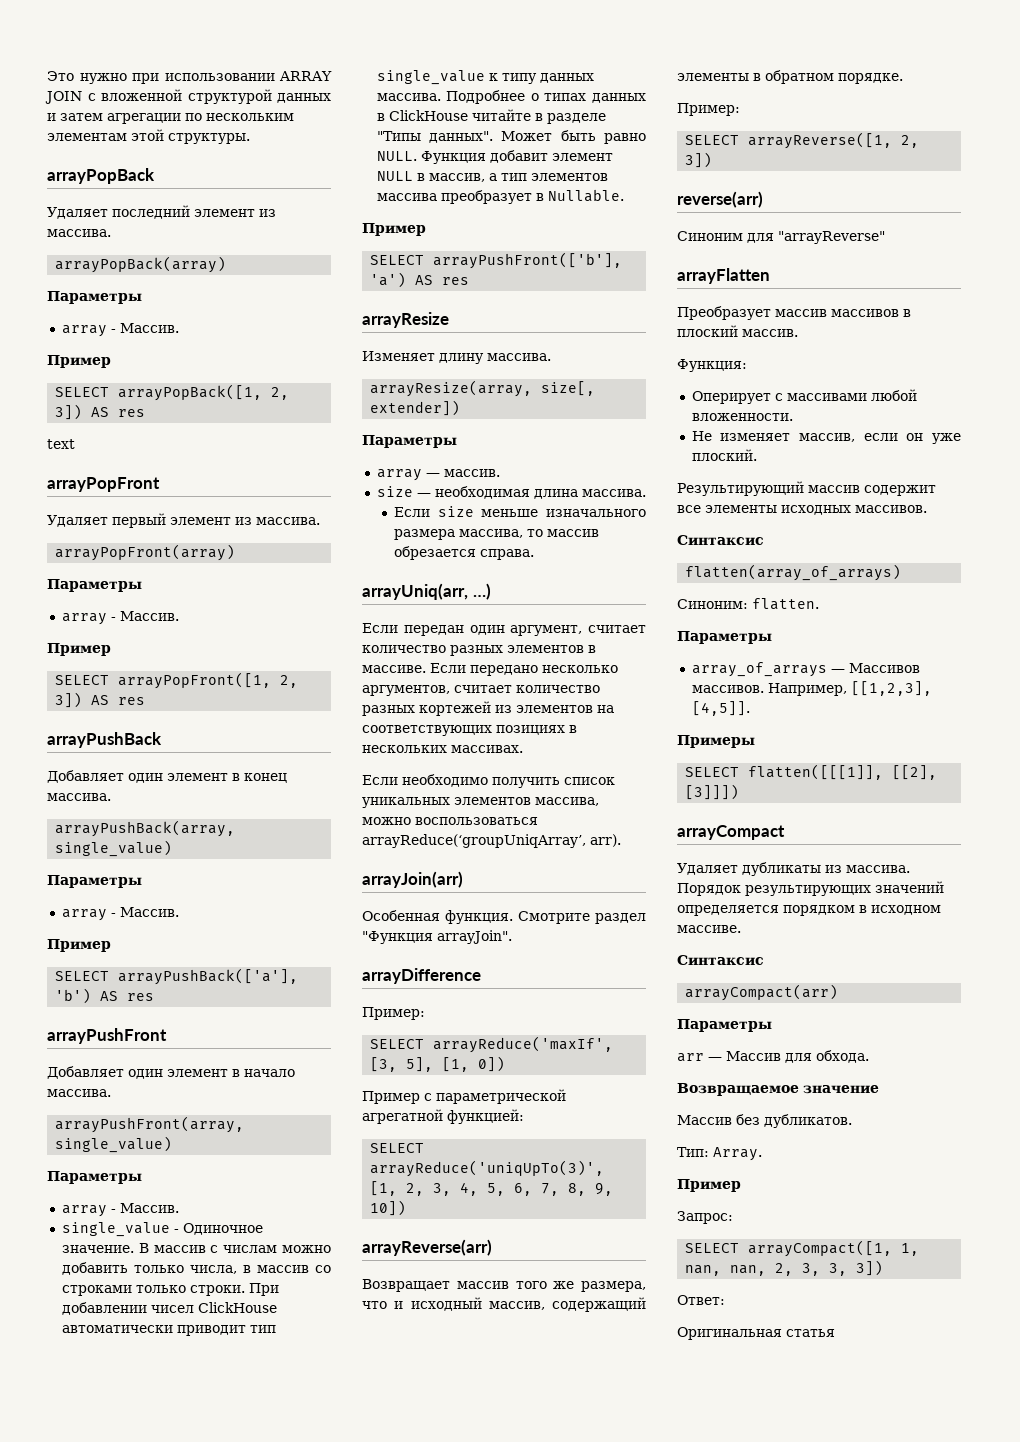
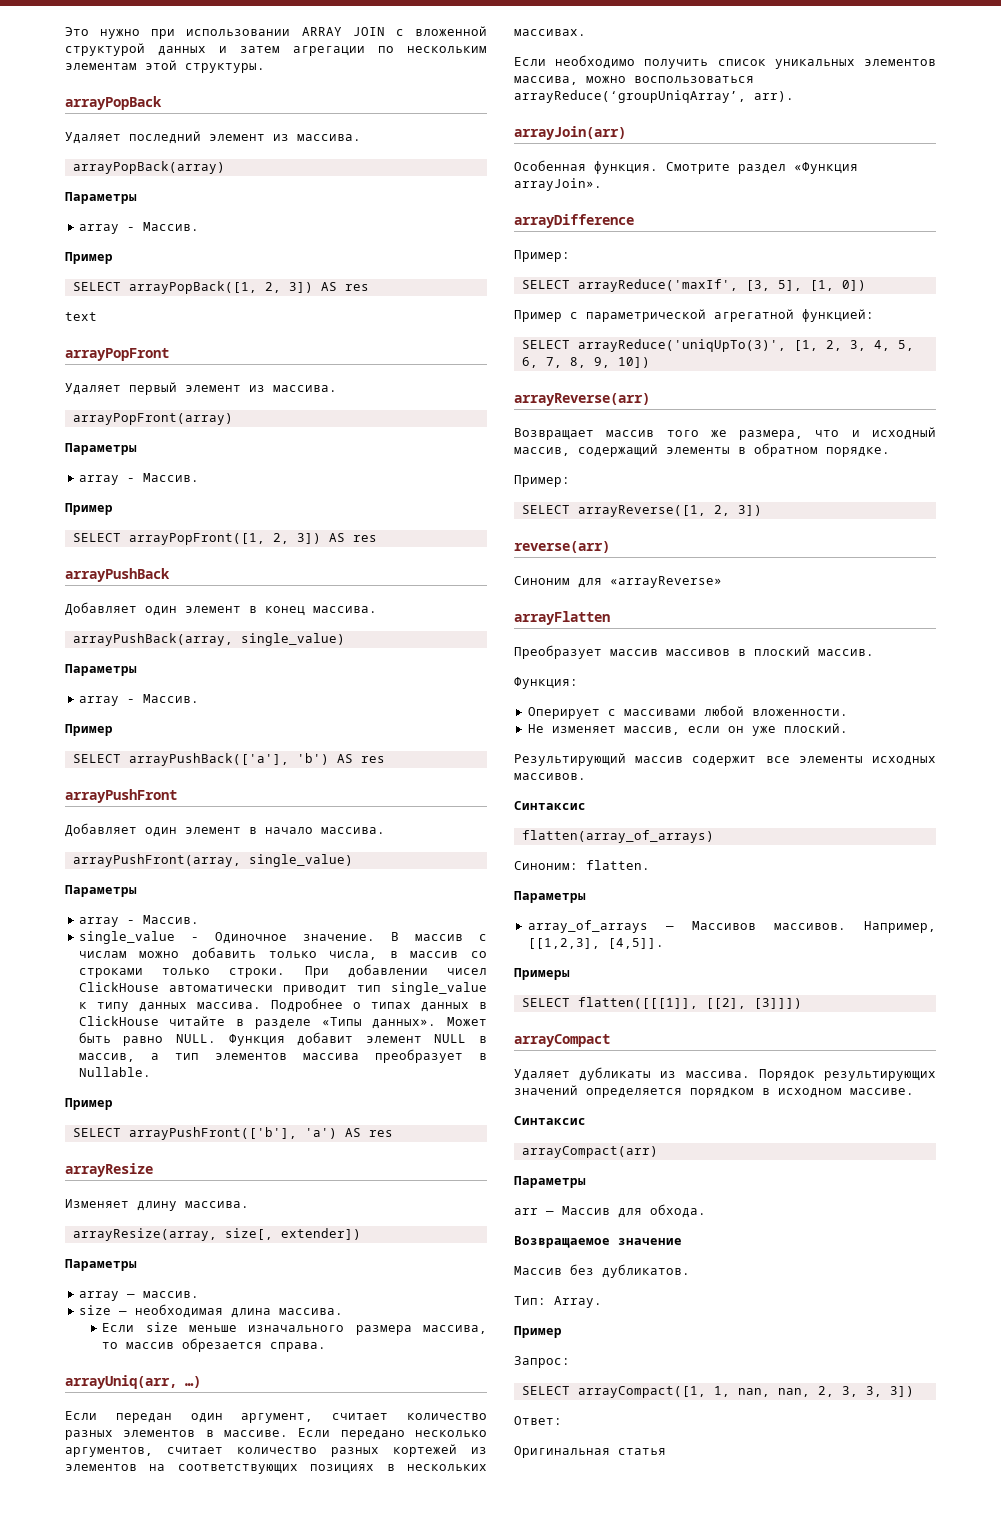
- Подробнее о типах данных в ClickHouse читайте в разделе "Типы данных".
+ Подробнее о типах данных в ClickHouse читайте в разделе «Типы данных».
- Смотрите раздел "Функция arrayJoin".
+ Смотрите раздел «Функция arrayJoin».
- Синоним для "arrayReverse"
+ Синоним для «arrayReverse»

